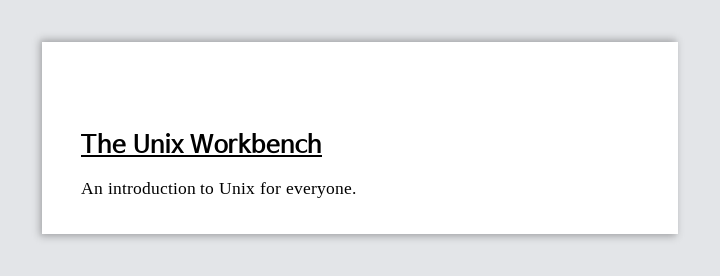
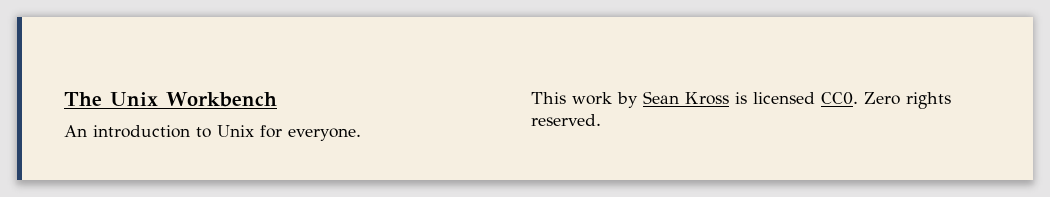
+ This work by Sean Kross is licensed CC0. Zero rights reserved.

